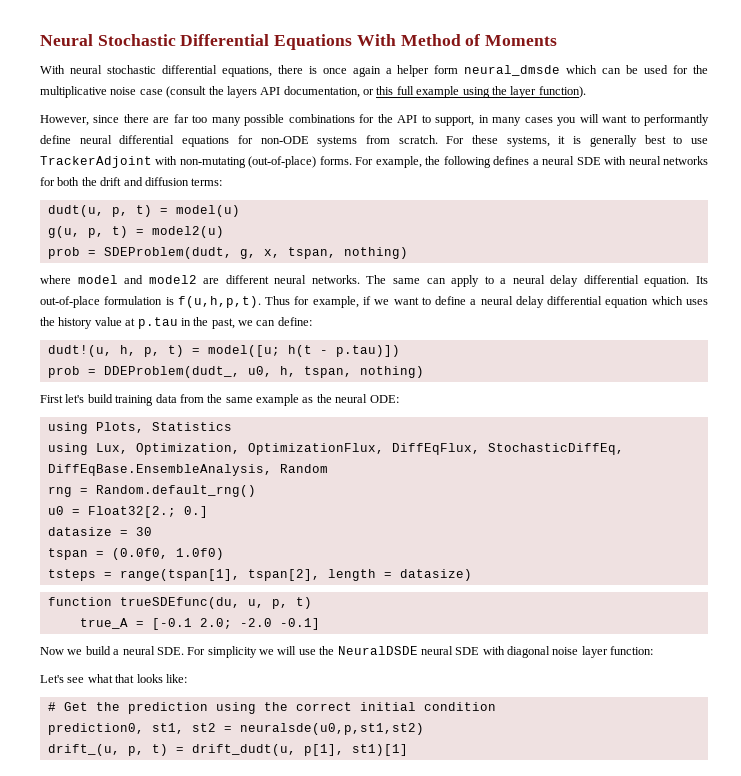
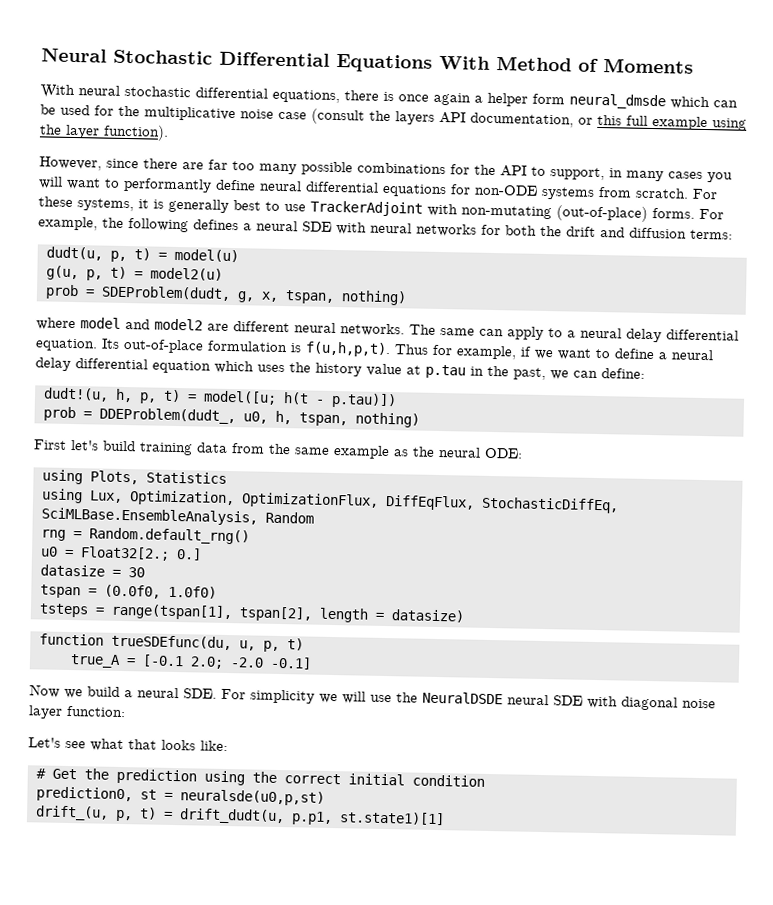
- using Lux, Optimization, OptimizationFlux, DiffEqFlux, StochasticDiffEq, DiffEqBase.EnsembleAnalysis, Random
+ using Lux, Optimization, OptimizationFlux, DiffEqFlux, StochasticDiffEq, SciMLBase.EnsembleAnalysis, Random
- prediction0, st1, st2 = neuralsde(u0,p,st1,st2)
+ prediction0, st = neuralsde(u0,p,st)
- drift_(u, p, t) = drift_dudt(u, p[1], st1)[1]
+ drift_(u, p, t) = drift_dudt(u, p.p1, st.state1)[1]

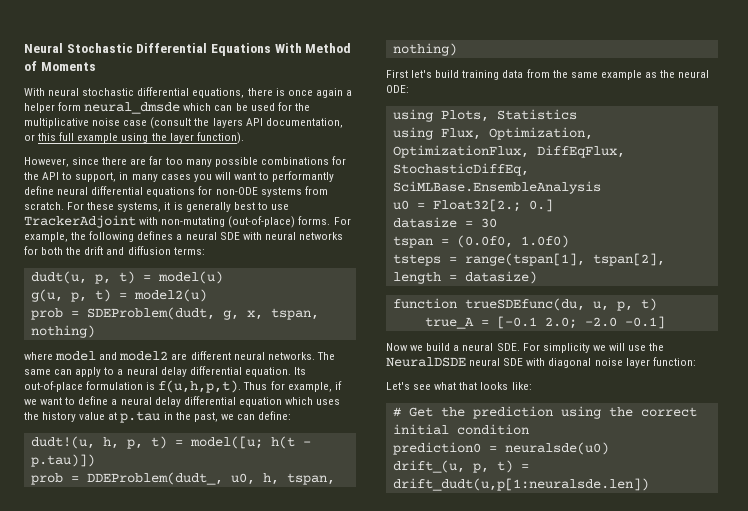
- using Lux, Optimization, OptimizationFlux, DiffEqFlux, StochasticDiffEq, SciMLBase.EnsembleAnalysis, Random
- rng = Random.default_rng()
+ using Flux, Optimization, OptimizationFlux, DiffEqFlux, StochasticDiffEq, SciMLBase.EnsembleAnalysis
- prediction0, st = neuralsde(u0,p,st)
+ prediction0 = neuralsde(u0)
- drift_(u, p, t) = drift_dudt(u, p.p1, st.state1)[1]
+ drift_(u, p, t) = drift_dudt(u,p[1:neuralsde.len])

